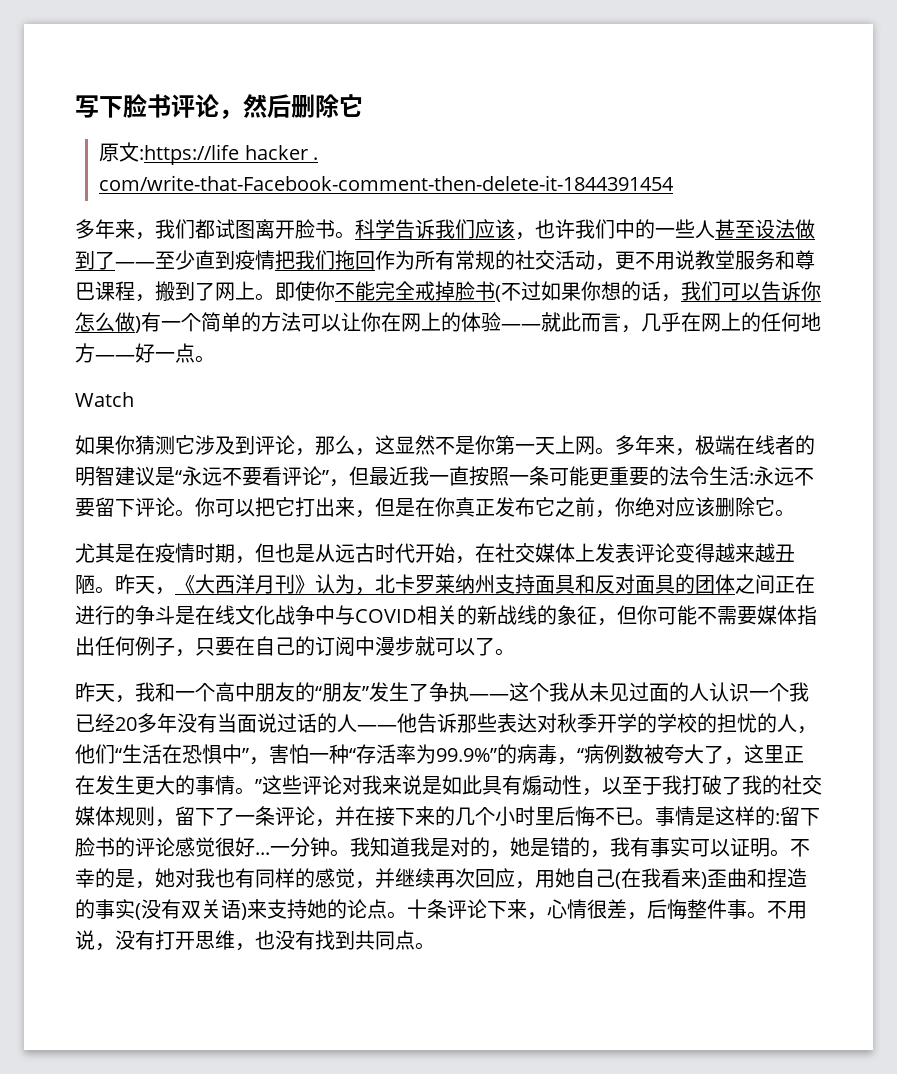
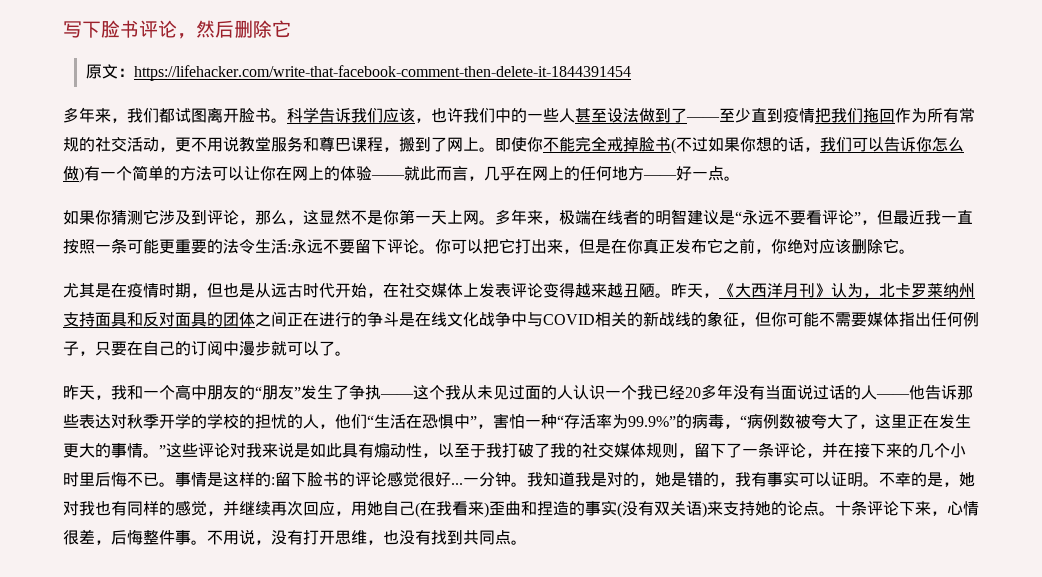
- 原文:https://life hacker . com/write-that-Facebook-comment-then-delete-it-1844391454
+ 原文：https://lifehacker.com/write-that-facebook-comment-then-delete-it-1844391454
- Watch

